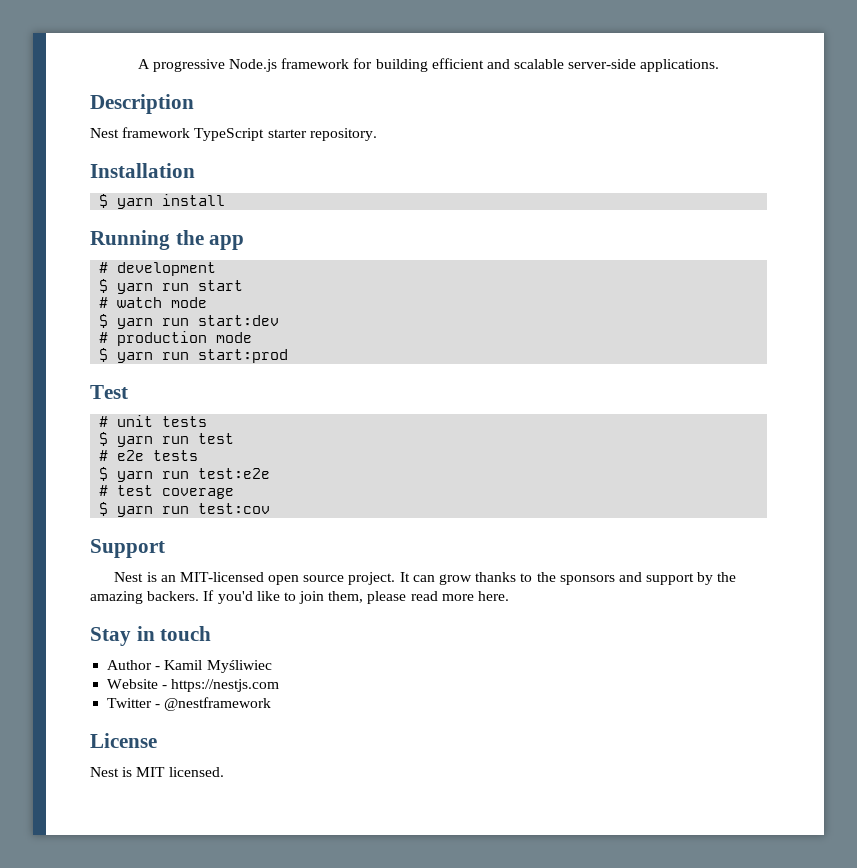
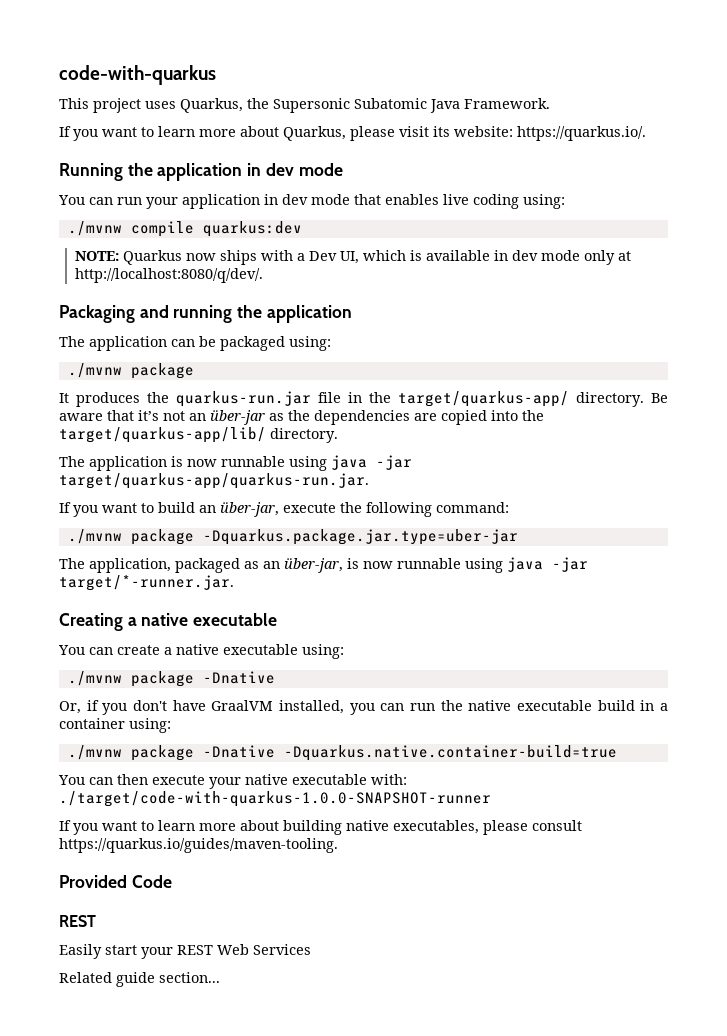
- A progressive Node.js framework for building efficient and scalable server-side applications.
- Description
- Nest framework TypeScript starter repository.
- Installation
- $ yarn install
- Running the app
- # development
- $ yarn run start
- # watch mode
- $ yarn run start:dev
- # production mode
- $ yarn run start:prod
- Test
- # unit tests
- $ yarn run test
- # e2e tests
- $ yarn run test:e2e
- # test coverage
- $ yarn run test:cov
- Support
- Nest is an MIT-licensed open source project. It can grow thanks to the sponsors and support by the amazing backers. If you'd like to join them, please read more here.
- Stay in touch
- Author - Kamil Myśliwiec
- Website - https://nestjs.com
- Twitter - @nestframework
- License
- Nest is MIT licensed.
+ code-with-quarkus
+ This project uses Quarkus, the Supersonic Subatomic Java Framework.
+ If you want to learn more about Quarkus, please visit its website: https://quarkus.io/.
+ Running the application in dev mode
+ You can run your application in dev mode that enables live coding using:
+ ./mvnw compile quarkus:dev
+ NOTE: Quarkus now ships with a Dev UI, which is available in dev mode only at http://localhost:8080/q/dev/.
+ Packaging and running the application
+ The application can be packaged using:
+ ./mvnw package
+ It produces the quarkus-run.jar file in the target/quarkus-app/ directory. Be aware that it’s not an über-jar as the dependencies are copied into the target/quarkus-app/lib/ directory.
+ The application is now runnable using java -jar target/quarkus-app/quarkus-run.jar.
+ If you want to build an über-jar, execute the following command:
+ ./mvnw package -Dquarkus.package.jar.type=uber-jar
+ The application, packaged as an über-jar, is now runnable using java -jar target/*-runner.jar.
+ Creating a native executable
+ You can create a native executable using:
+ ./mvnw package -Dnative
+ Or, if you don't have GraalVM installed, you can run the native executable build in a container using:
+ ./mvnw package -Dnative -Dquarkus.native.container-build=true
+ You can then execute your native executable with: ./target/code-with-quarkus-1.0.0-SNAPSHOT-runner
+ If you want to learn more about building native executables, please consult https://quarkus.io/guides/maven-tooling.
+ Provided Code
+ REST
+ Easily start your REST Web Services
+ Related guide section...

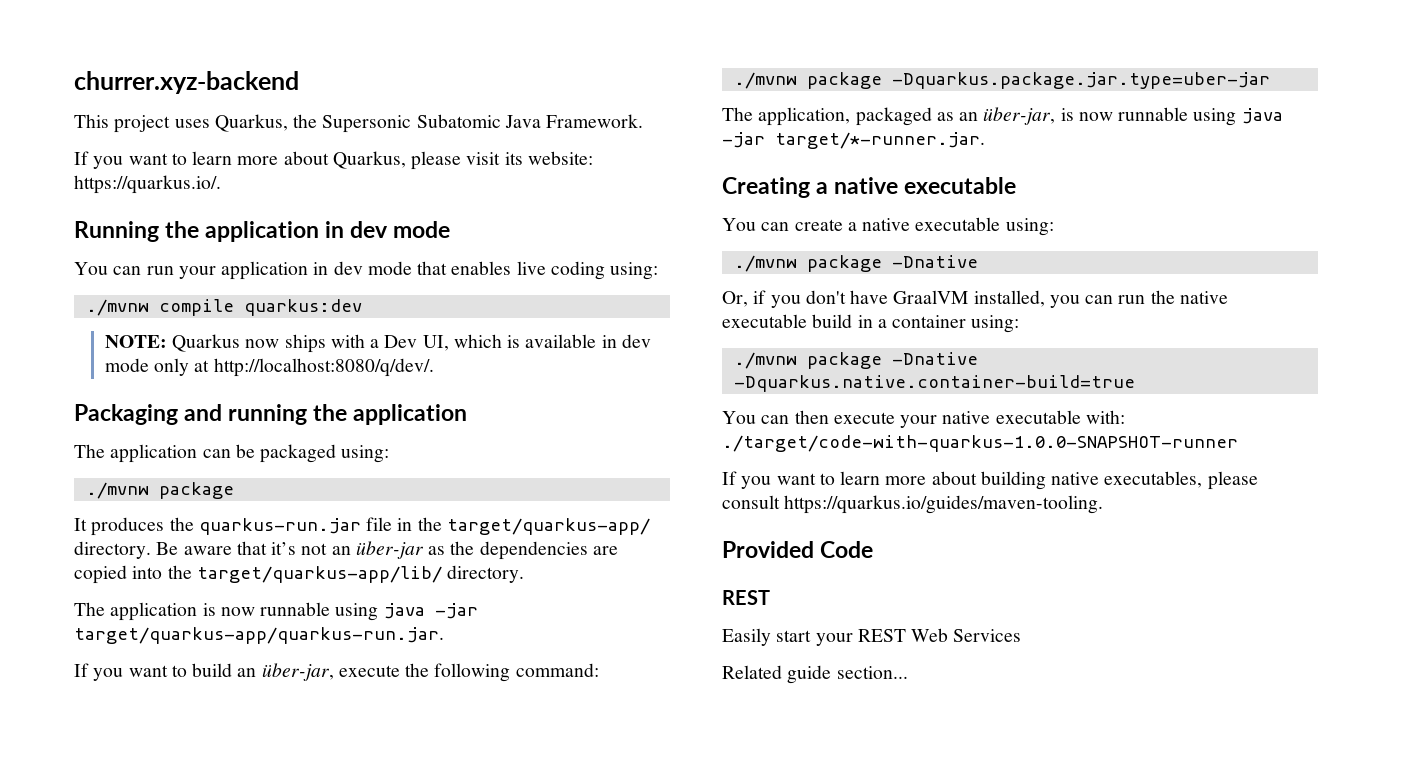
- code-with-quarkus
+ churrer.xyz-backend

